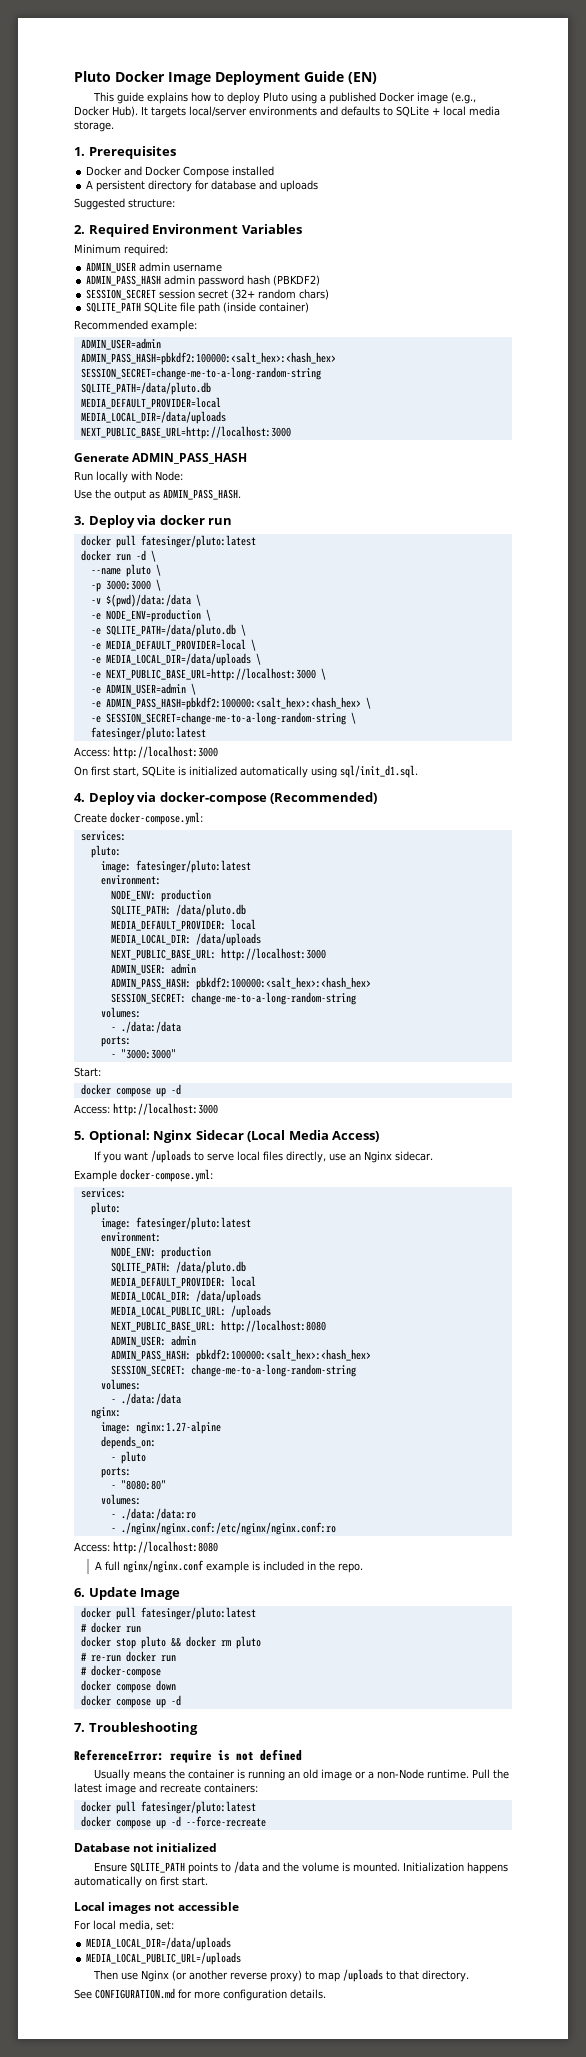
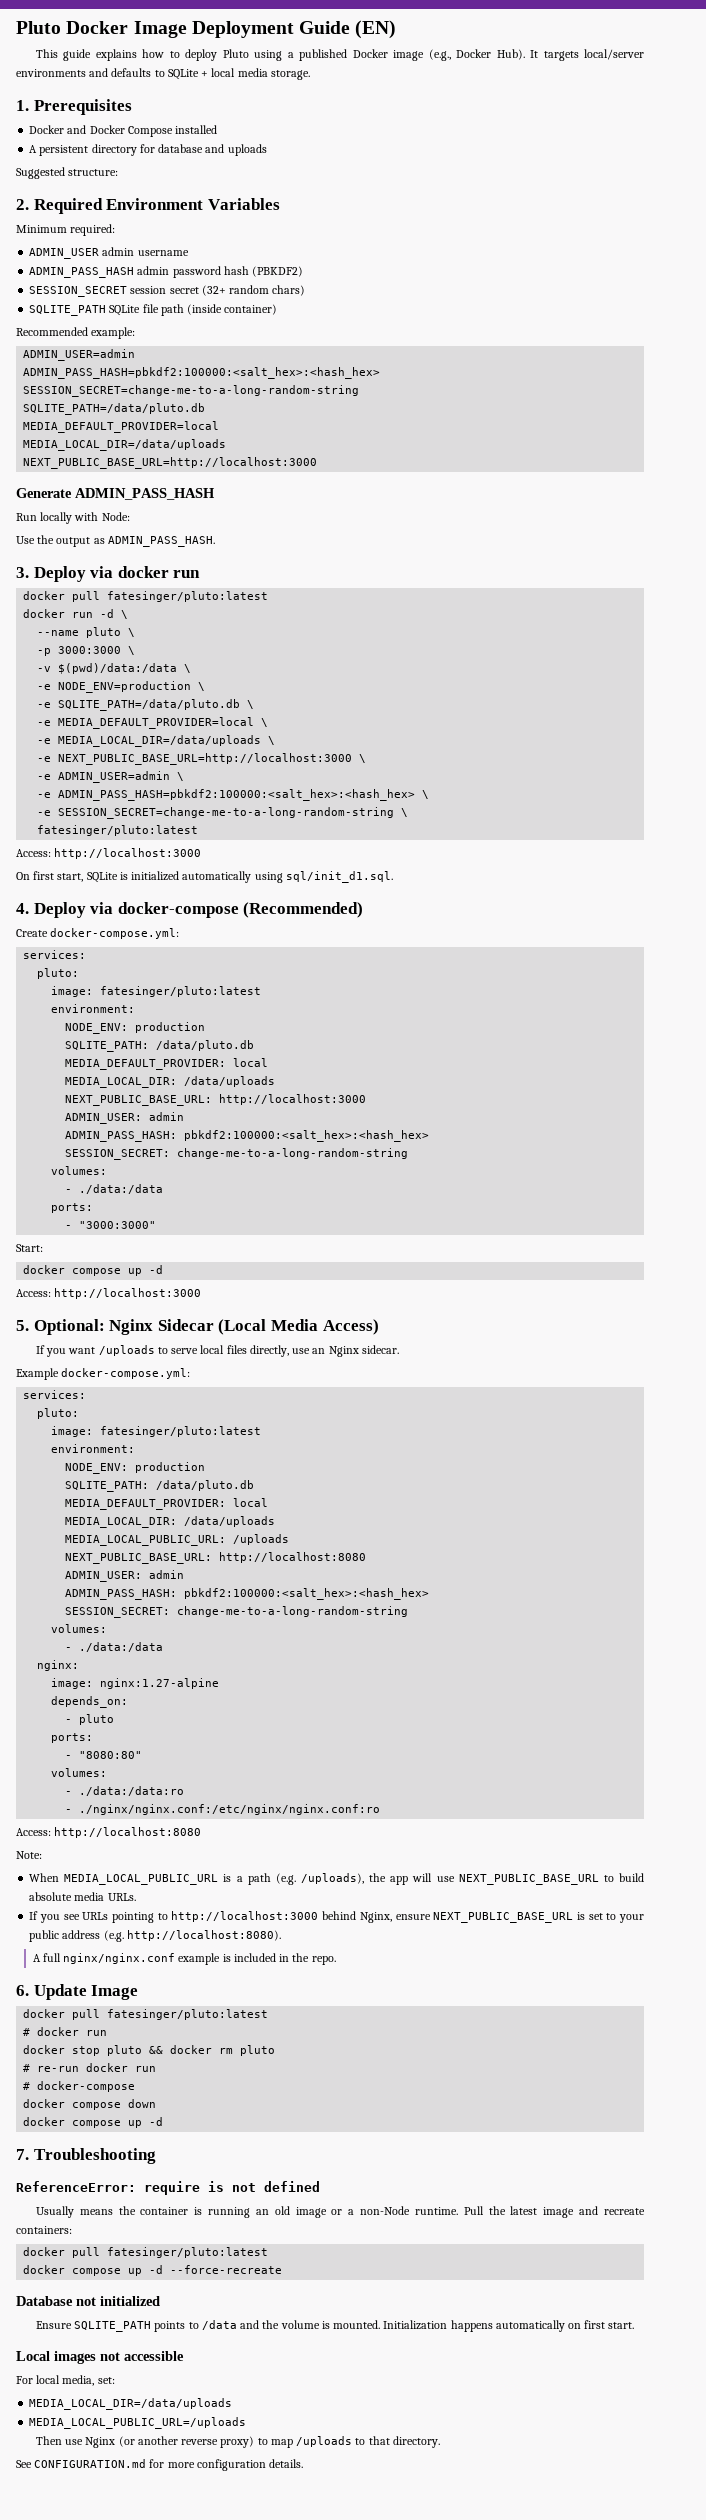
+ Note:
+ When MEDIA_LOCAL_PUBLIC_URL is a path (e.g. /uploads), the app will use NEXT_PUBLIC_BASE_URL to build absolute media URLs.
+ If you see URLs pointing to http://localhost:3000 behind Nginx, ensure NEXT_PUBLIC_BASE_URL is set to your public address (e.g. http://localhost:8080).

